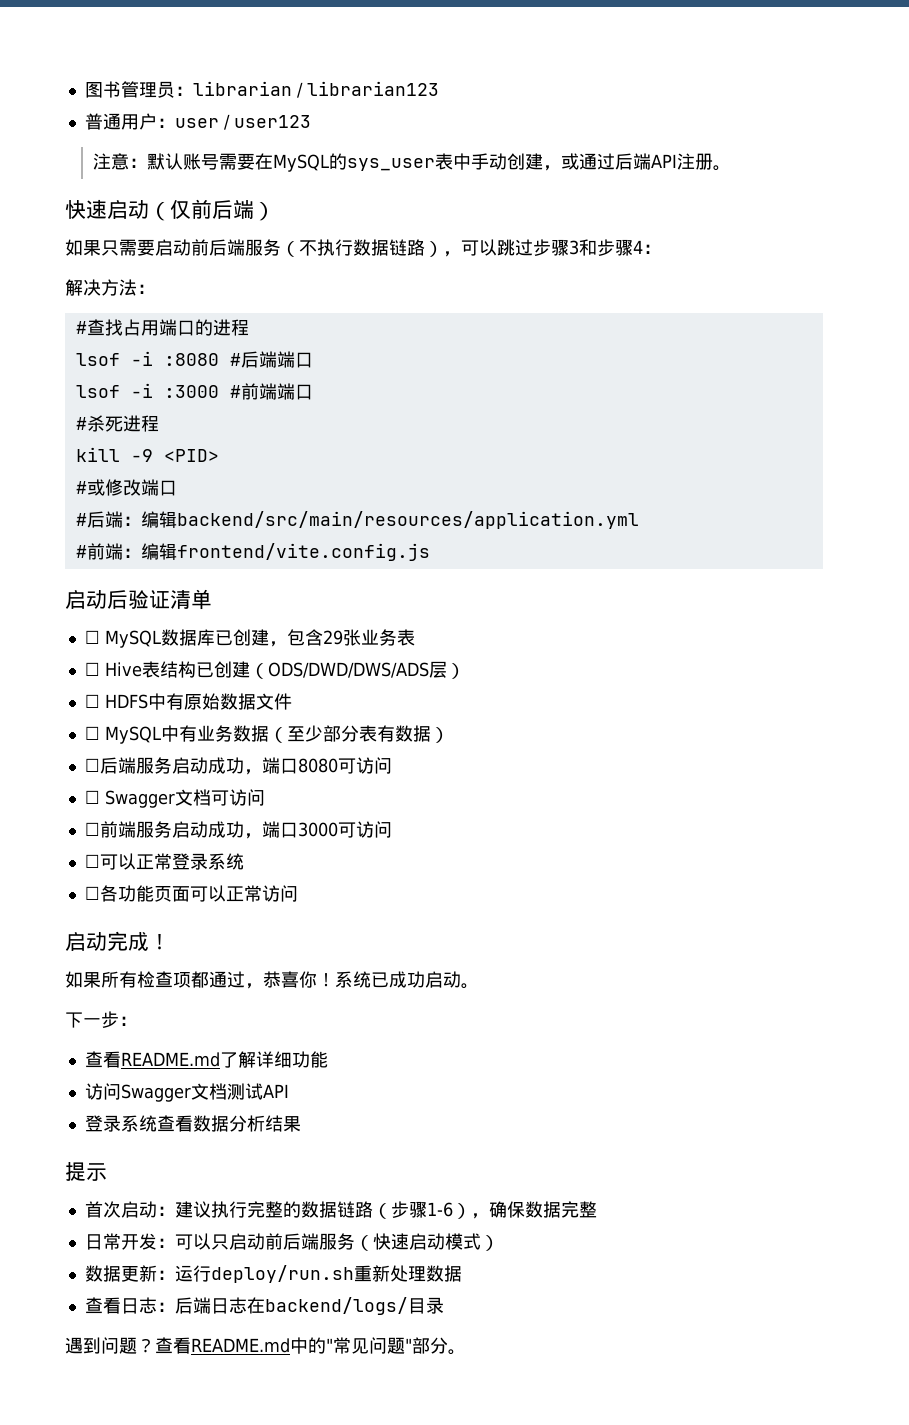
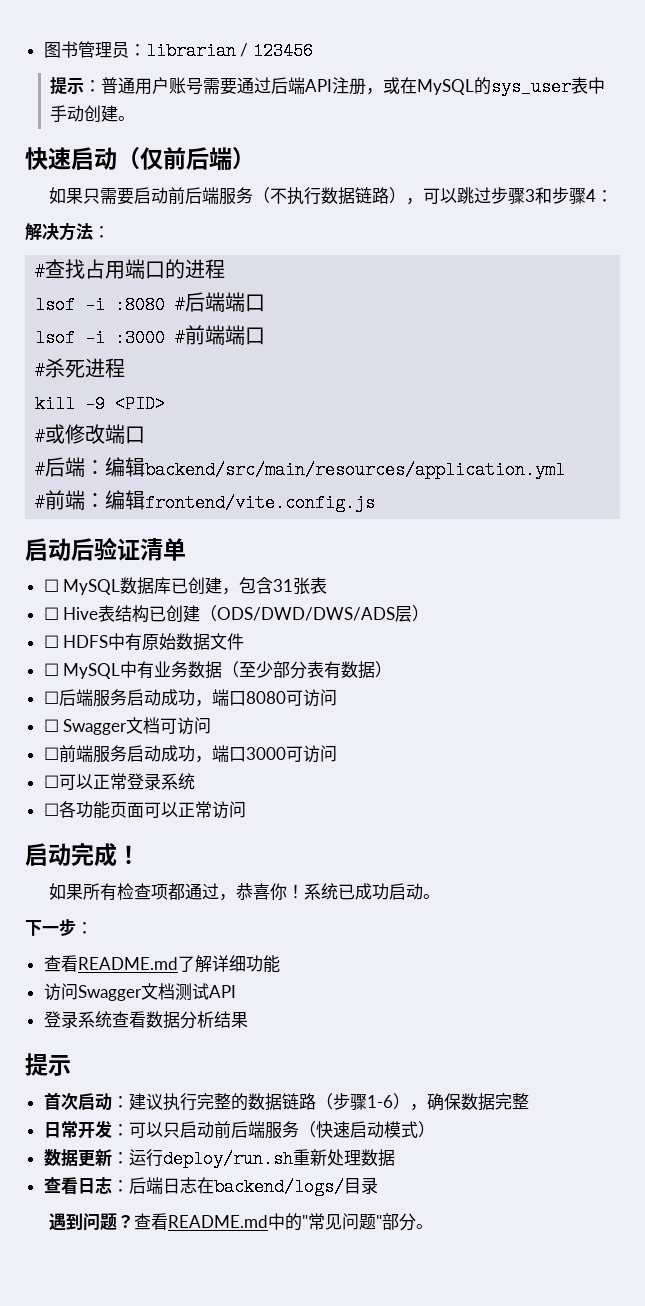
- 图书管理员：librarian / librarian123
- 普通用户：user / user123
- 注意：默认账号需要在MySQL的sys_user表中手动创建，或通过后端API注册。
+ 图书管理员：librarian / 123456
+ 提示：普通用户账号需要通过后端API注册，或在MySQL的sys_user表中手动创建。
- ☐ MySQL数据库已创建，包含29张业务表
+ ☐ MySQL数据库已创建，包含31张表

